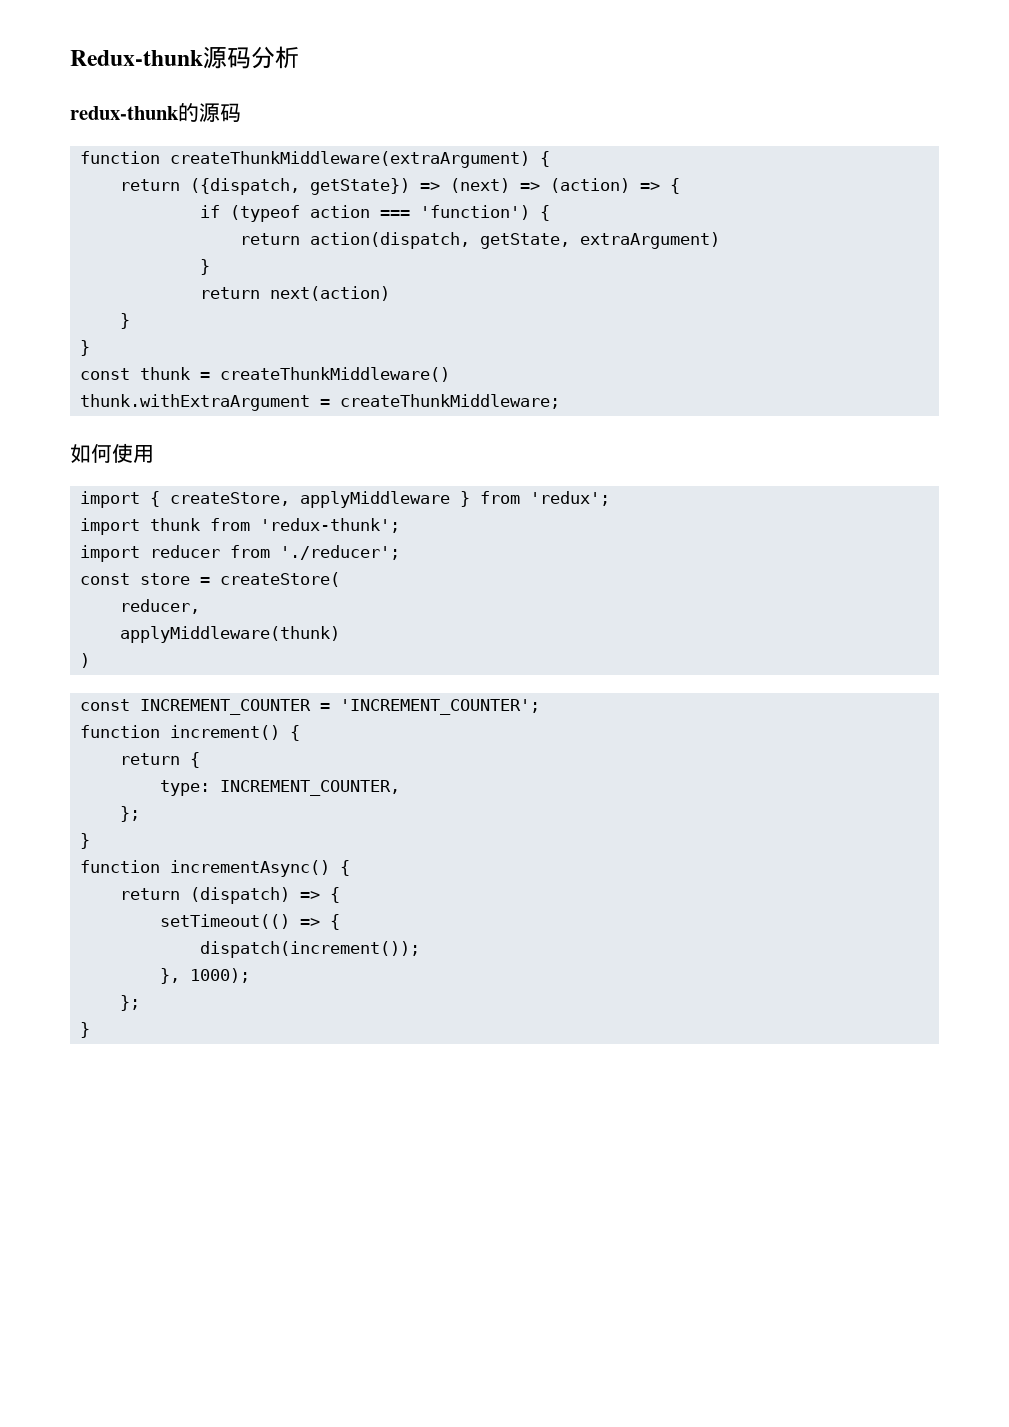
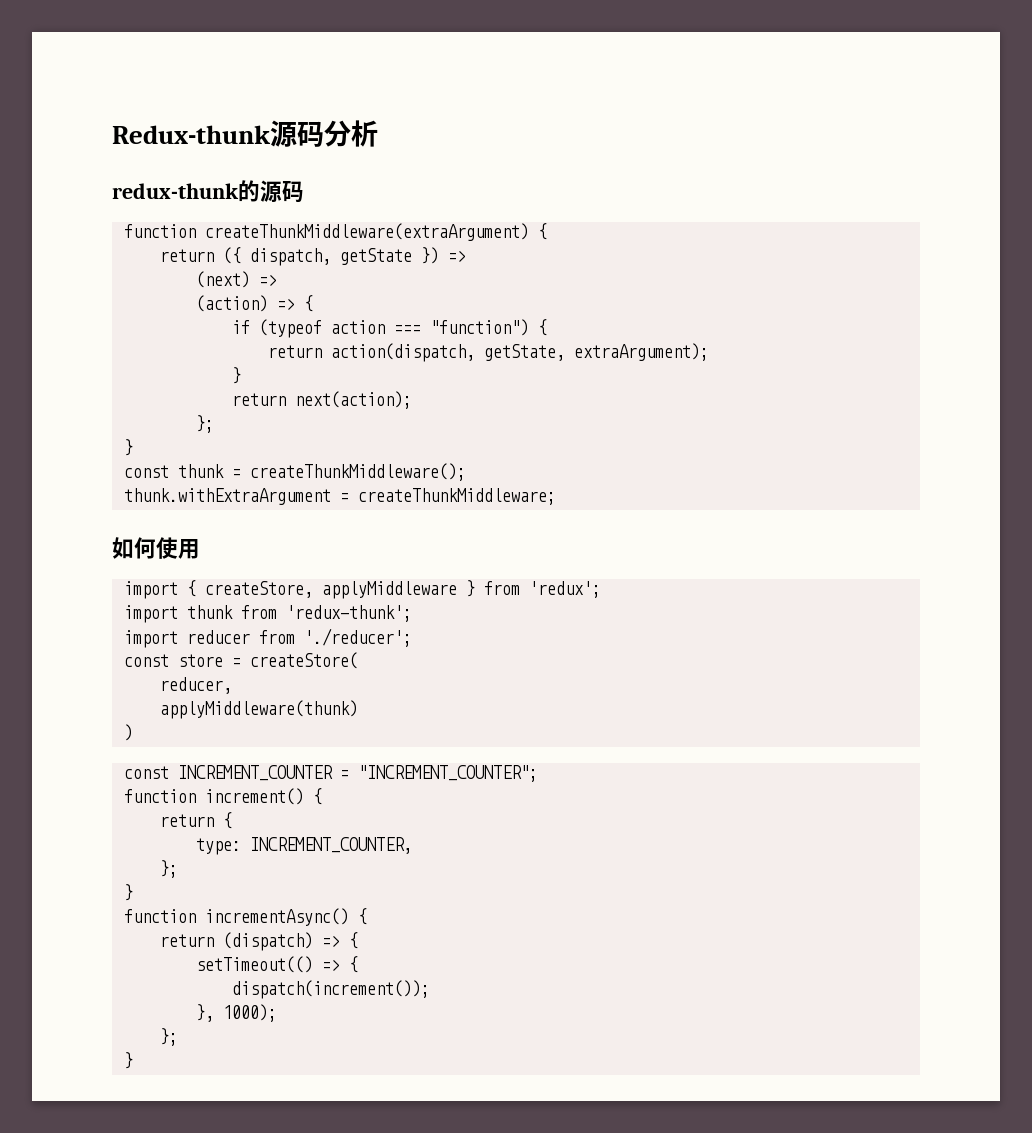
- return ({dispatch, getState}) => (next) => (action) => {
+ return ({ dispatch, getState }) =>
+ (next) =>
+ (action) => {
- if (typeof action === 'function') {
+ if (typeof action === "function") {
- return action(dispatch, getState, extraArgument)
+ return action(dispatch, getState, extraArgument);
- return next(action)
- }
+ return next(action);
+ };
- const thunk = createThunkMiddleware()
+ const thunk = createThunkMiddleware();
- const INCREMENT_COUNTER = 'INCREMENT_COUNTER';
+ const INCREMENT_COUNTER = "INCREMENT_COUNTER";

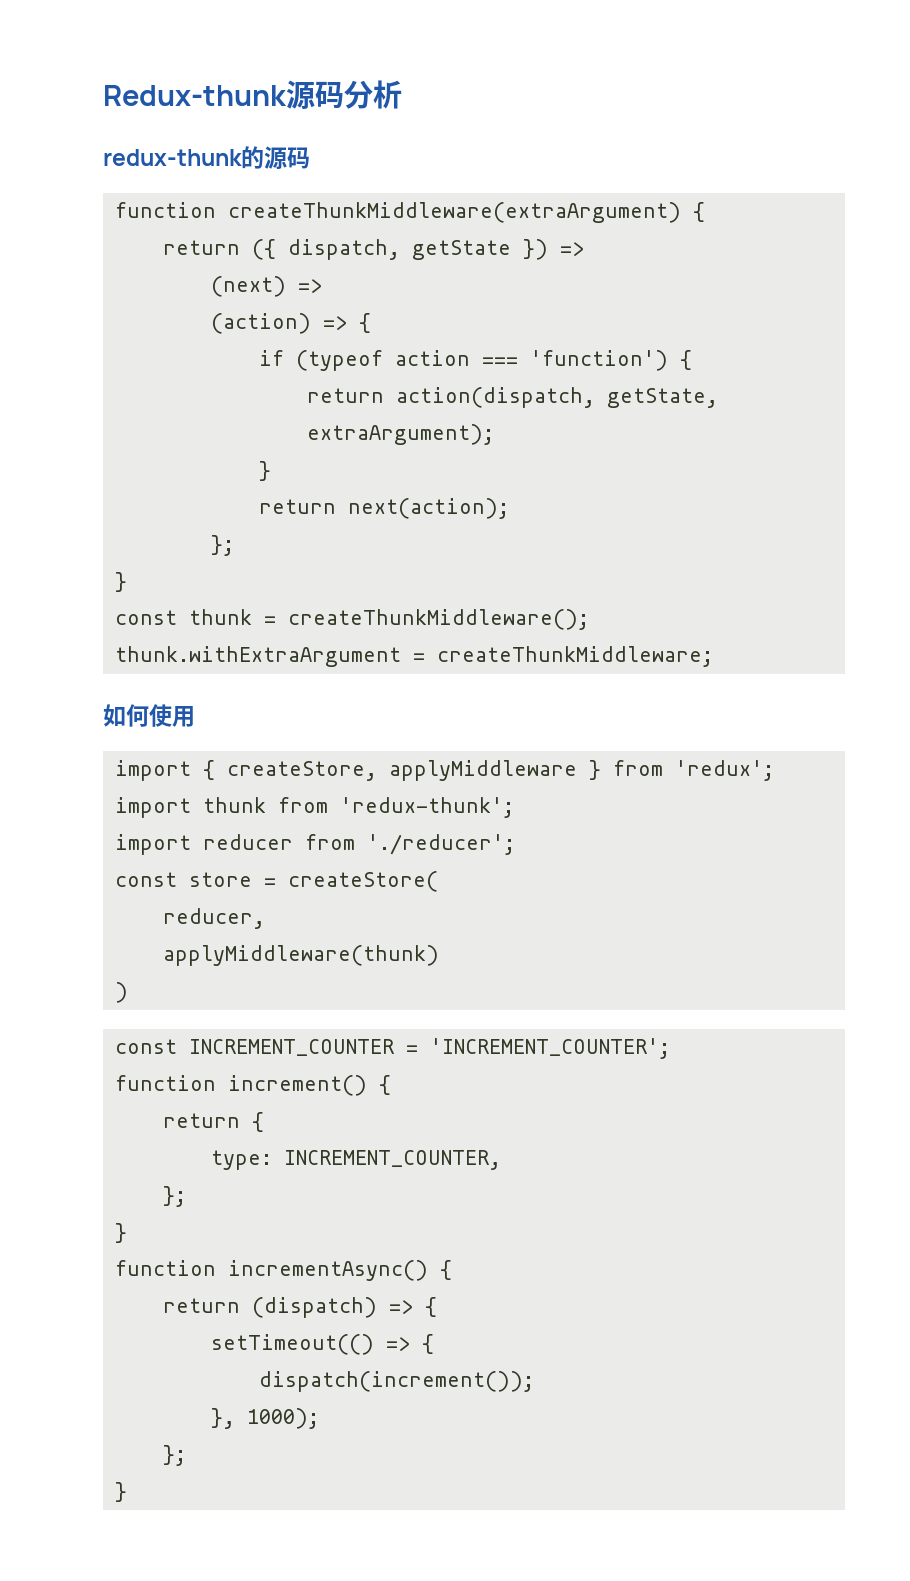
- if (typeof action === "function") {
+ if (typeof action === 'function') {
- const INCREMENT_COUNTER = "INCREMENT_COUNTER";
+ const INCREMENT_COUNTER = 'INCREMENT_COUNTER';

